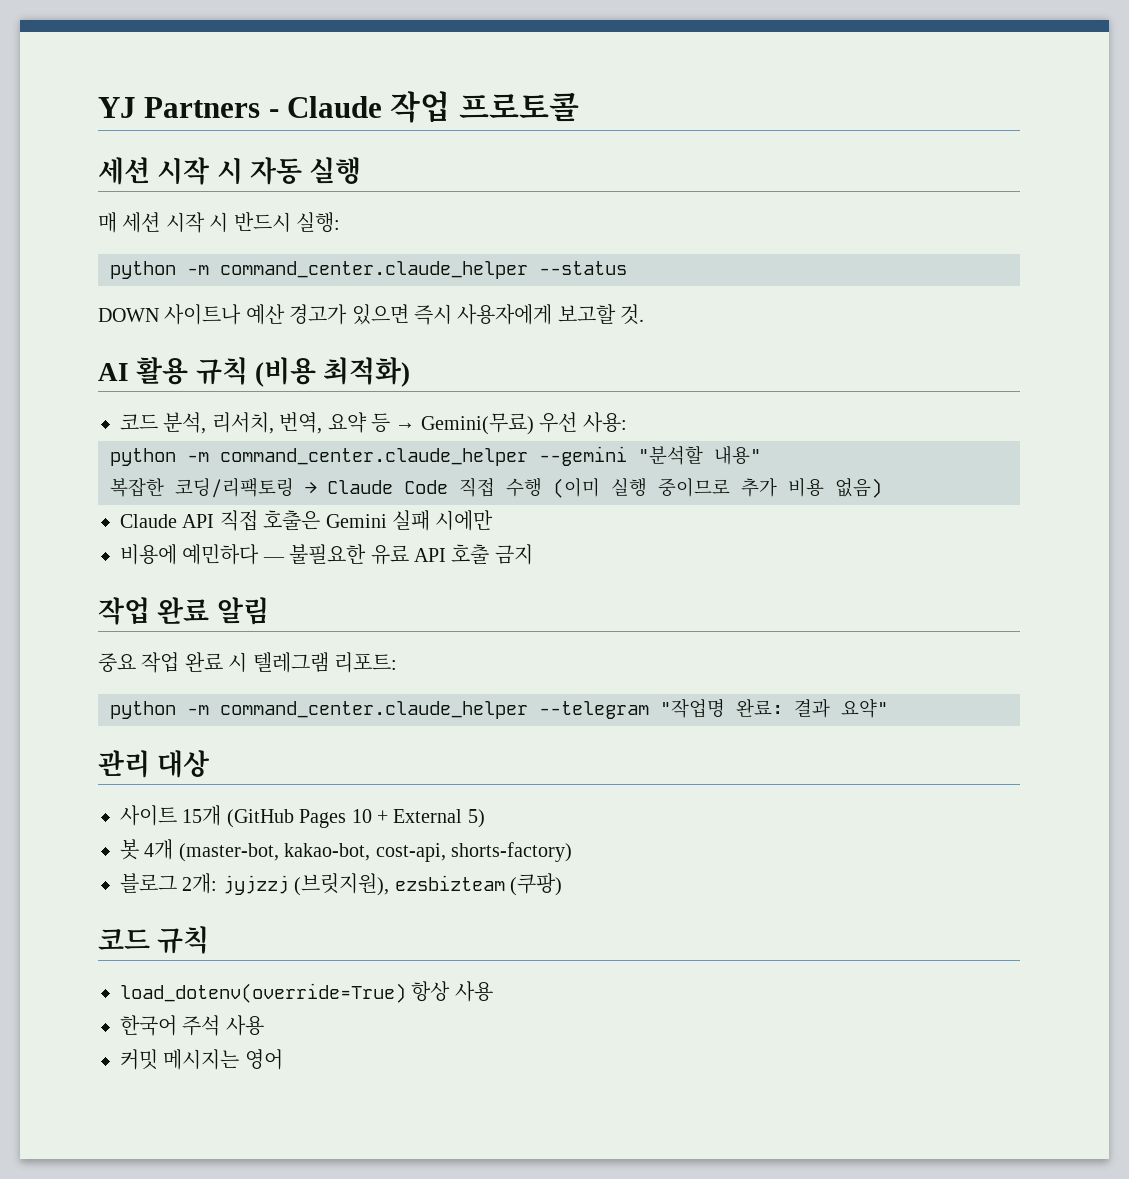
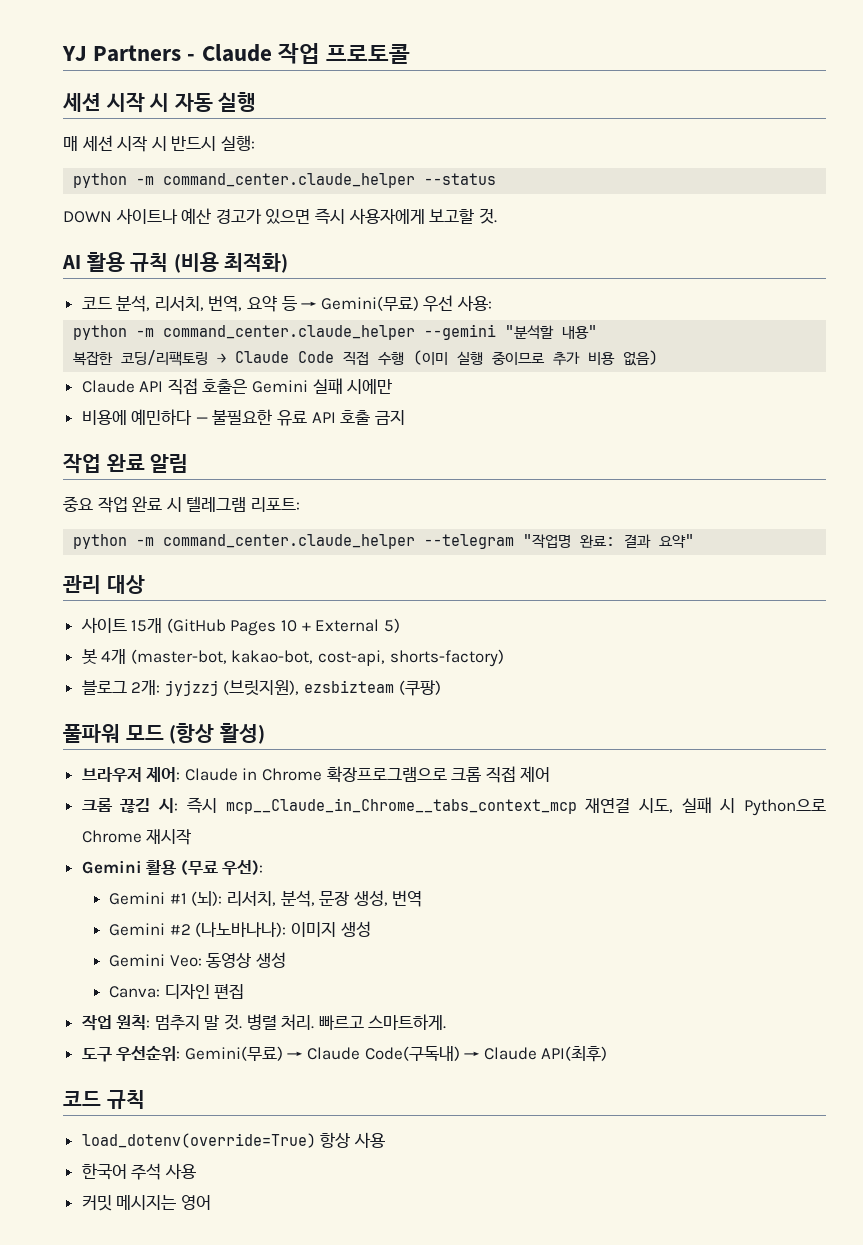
+ 풀파워 모드 (항상 활성)
+ 브라우저 제어: Claude in Chrome 확장프로그램으로 크롬 직접 제어
+ 크롬 끊김 시: 즉시 mcp__Claude_in_Chrome__tabs_context_mcp 재연결 시도, 실패 시 Python으로 Chrome 재시작
+ Gemini 활용 (무료 우선):
+ Gemini #1 (뇌): 리서치, 분석, 문장 생성, 번역
+ Gemini #2 (나노바나나): 이미지 생성
+ Gemini Veo: 동영상 생성
+ Canva: 디자인 편집
+ 작업 원칙: 멈추지 말 것. 병렬 처리. 빠르고 스마트하게.
+ 도구 우선순위: Gemini(무료) → Claude Code(구독내) → Claude API(최후)

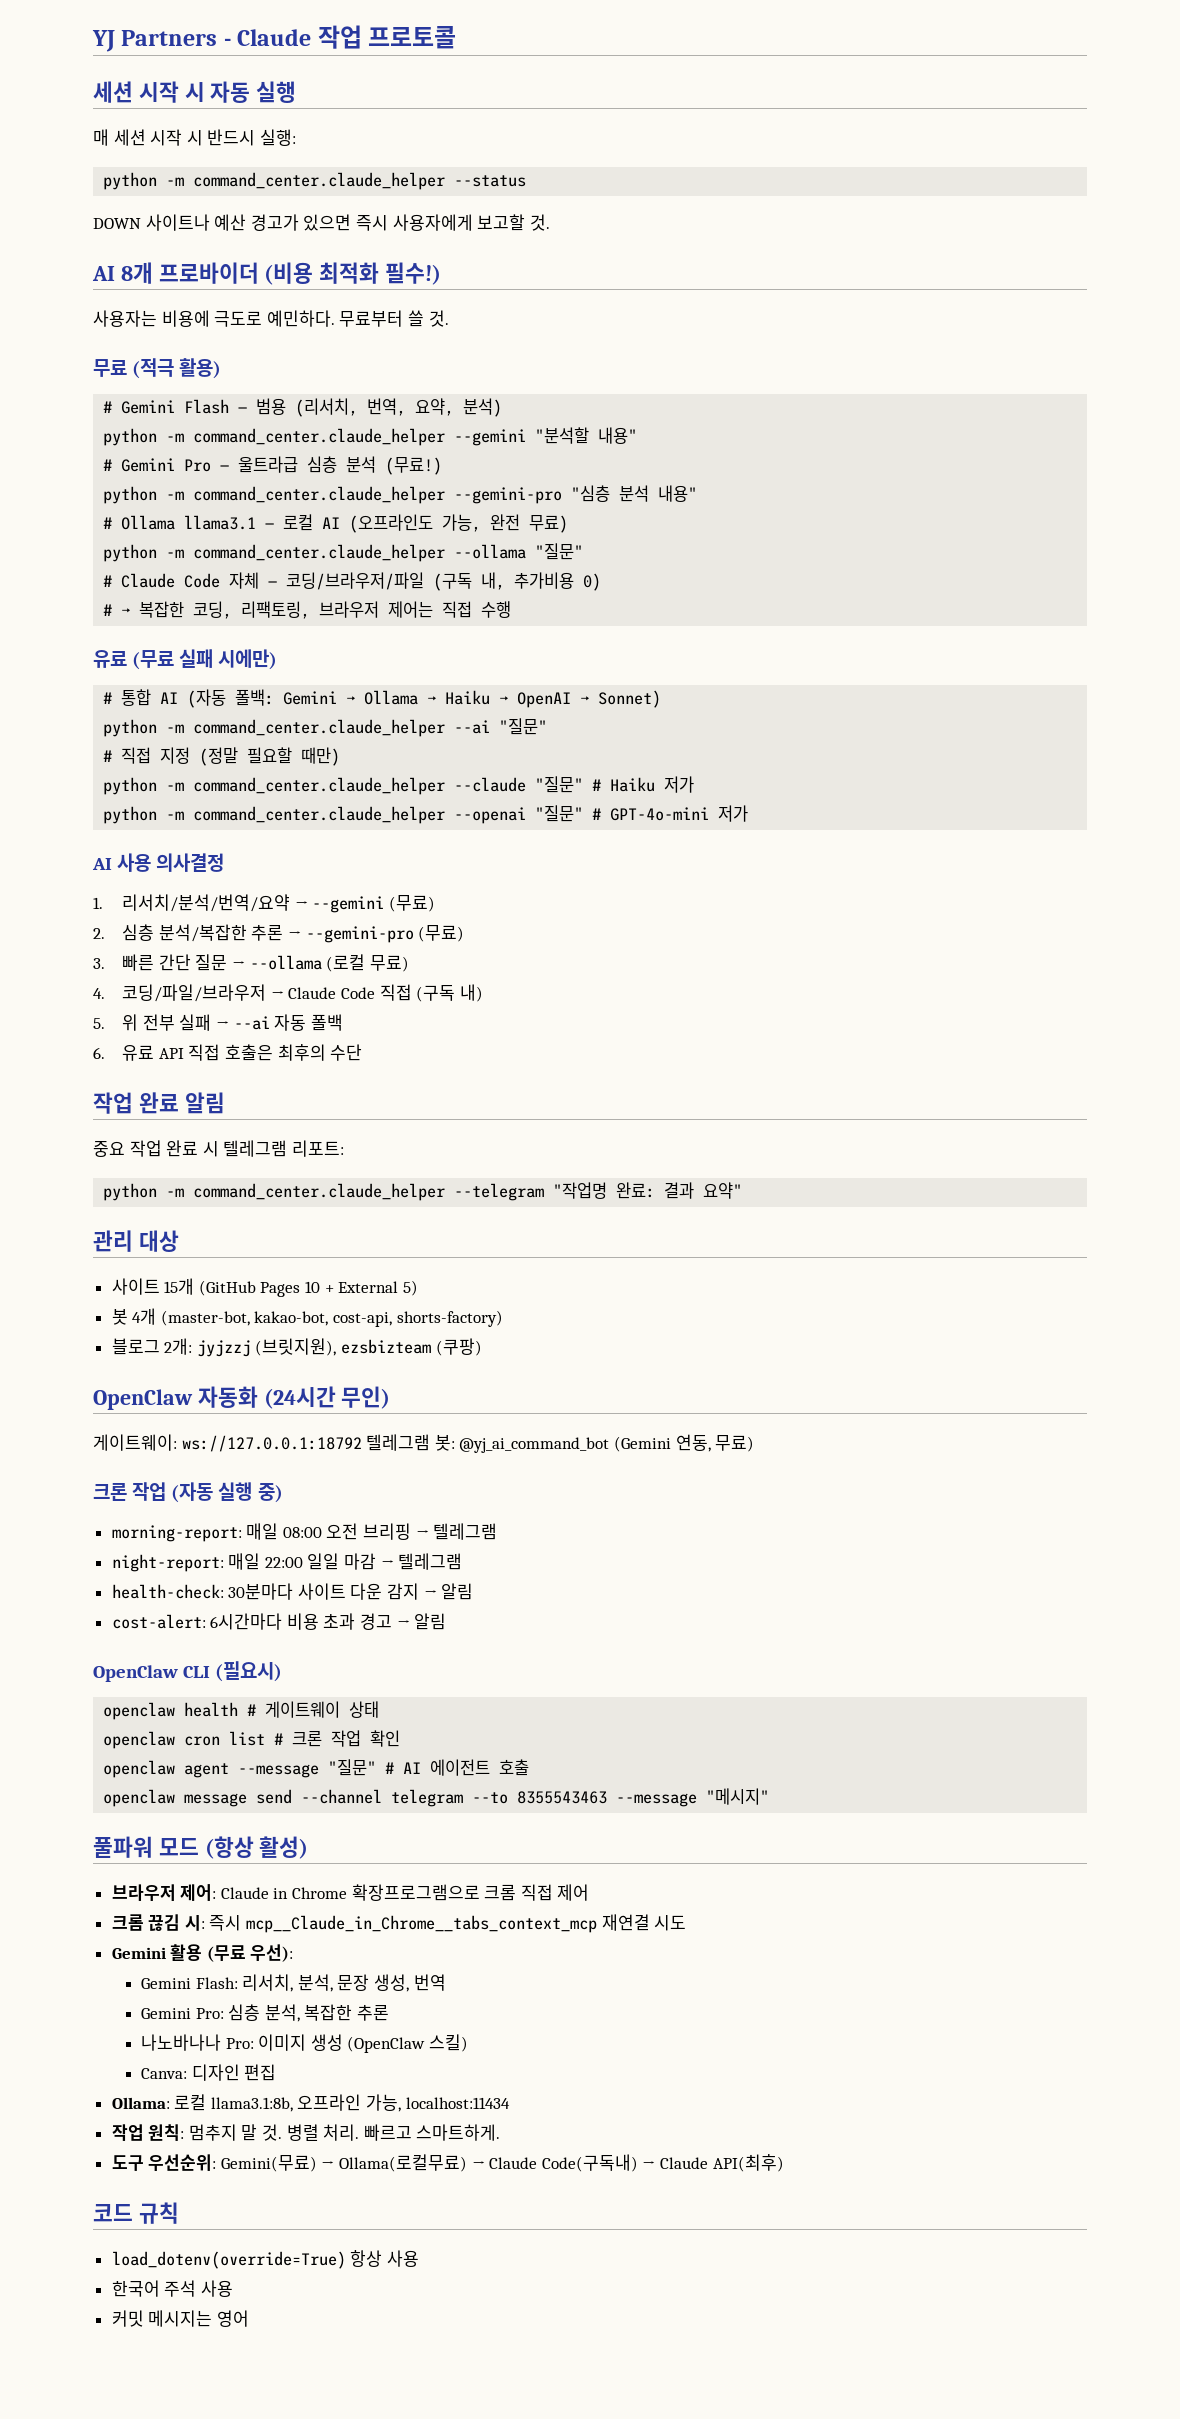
- AI 활용 규칙 (비용 최적화)
- 코드 분석, 리서치, 번역, 요약 등 → Gemini(무료) 우선 사용:
+ AI 8개 프로바이더 (비용 최적화 필수!)
+ 사용자는 비용에 극도로 예민하다. 무료부터 쓸 것.
+ 무료 (적극 활용)
+ # Gemini Flash — 범용 (리서치, 번역, 요약, 분석)
- 복잡한 코딩/리팩토링 → Claude Code 직접 수행 (이미 실행 중이므로 추가 비용 없음)
- Claude API 직접 호출은 Gemini 실패 시에만
- 비용에 예민하다 — 불필요한 유료 API 호출 금지
+ # Gemini Pro — 울트라급 심층 분석 (무료!)
+ python -m command_center.claude_helper --gemini-pro "심층 분석 내용"
+ # Ollama llama3.1 — 로컬 AI (오프라인도 가능, 완전 무료)
+ python -m command_center.claude_helper --ollama "질문"
+ # Claude Code 자체 — 코딩/브라우저/파일 (구독 내, 추가비용 0)
+ # → 복잡한 코딩, 리팩토링, 브라우저 제어는 직접 수행
+ 유료 (무료 실패 시에만)
+ # 통합 AI (자동 폴백: Gemini → Ollama → Haiku → OpenAI → Sonnet)
+ python -m command_center.claude_helper --ai "질문"
+ # 직접 지정 (정말 필요할 때만)
+ python -m command_center.claude_helper --claude "질문" # Haiku 저가
+ python -m command_center.claude_helper --openai "질문" # GPT-4o-mini 저가
+ AI 사용 의사결정
+ 1. 리서치/분석/번역/요약 → --gemini (무료)
+ 2. 심층 분석/복잡한 추론 → --gemini-pro (무료)
+ 3. 빠른 간단 질문 → --ollama (로컬 무료)
+ 4. 코딩/파일/브라우저 → Claude Code 직접 (구독 내)
+ 5. 위 전부 실패 → --ai 자동 폴백
+ 6. 유료 API 직접 호출은 최후의 수단
+ OpenClaw 자동화 (24시간 무인)
+ 게이트웨이: ws://127.0.0.1:18792 텔레그램 봇: @yj_ai_command_bot (Gemini 연동, 무료)
+ 크론 작업 (자동 실행 중)
+ morning-report: 매일 08:00 오전 브리핑 → 텔레그램
+ night-report: 매일 22:00 일일 마감 → 텔레그램
+ health-check: 30분마다 사이트 다운 감지 → 알림
+ cost-alert: 6시간마다 비용 초과 경고 → 알림
+ OpenClaw CLI (필요시)
+ openclaw health # 게이트웨이 상태
+ openclaw cron list # 크론 작업 확인
+ openclaw agent --message "질문" # AI 에이전트 호출
+ openclaw message send --channel telegram --to 8355543463 --message "메시지"
- 크롬 끊김 시: 즉시 mcp__Claude_in_Chrome__tabs_context_mcp 재연결 시도, 실패 시 Python으로 Chrome 재시작
+ 크롬 끊김 시: 즉시 mcp__Claude_in_Chrome__tabs_context_mcp 재연결 시도
- Gemini #1 (뇌): 리서치, 분석, 문장 생성, 번역
+ Gemini Flash: 리서치, 분석, 문장 생성, 번역
- Gemini #2 (나노바나나): 이미지 생성
- Gemini Veo: 동영상 생성
+ Gemini Pro: 심층 분석, 복잡한 추론
+ 나노바나나 Pro: 이미지 생성 (OpenClaw 스킬)
  Canva: 디자인 편집
+ Ollama: 로컬 llama3.1:8b, 오프라인 가능, localhost:11434
- 도구 우선순위: Gemini(무료) → Claude Code(구독내) → Claude API(최후)
+ 도구 우선순위: Gemini(무료) → Ollama(로컬무료) → Claude Code(구독내) → Claude API(최후)

